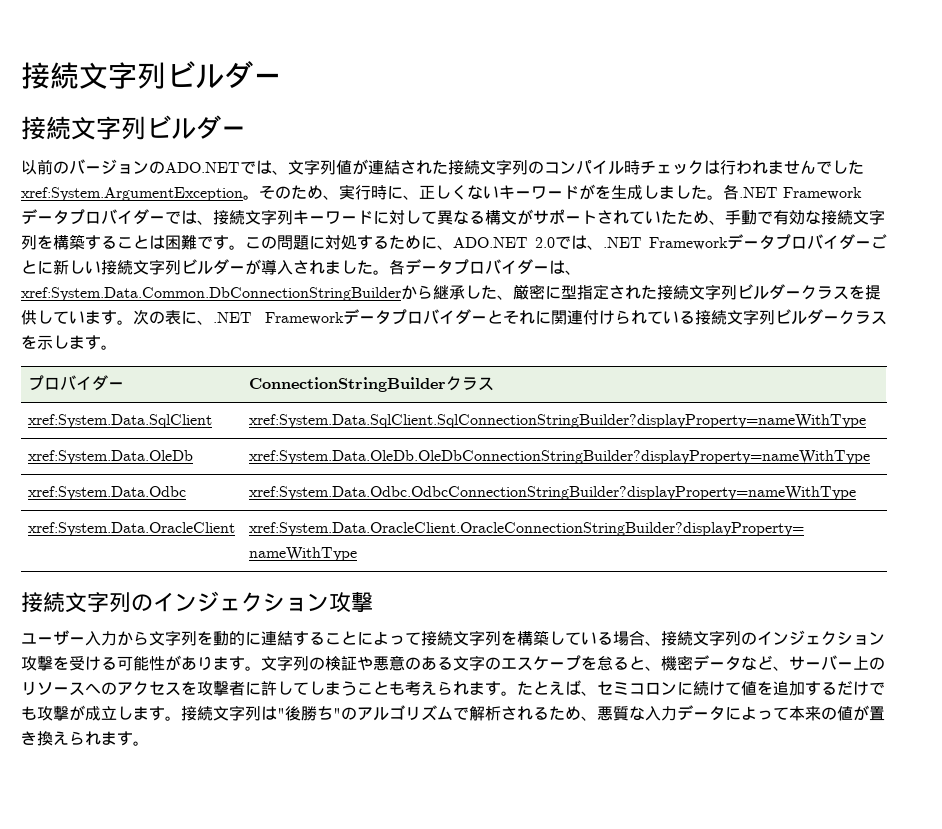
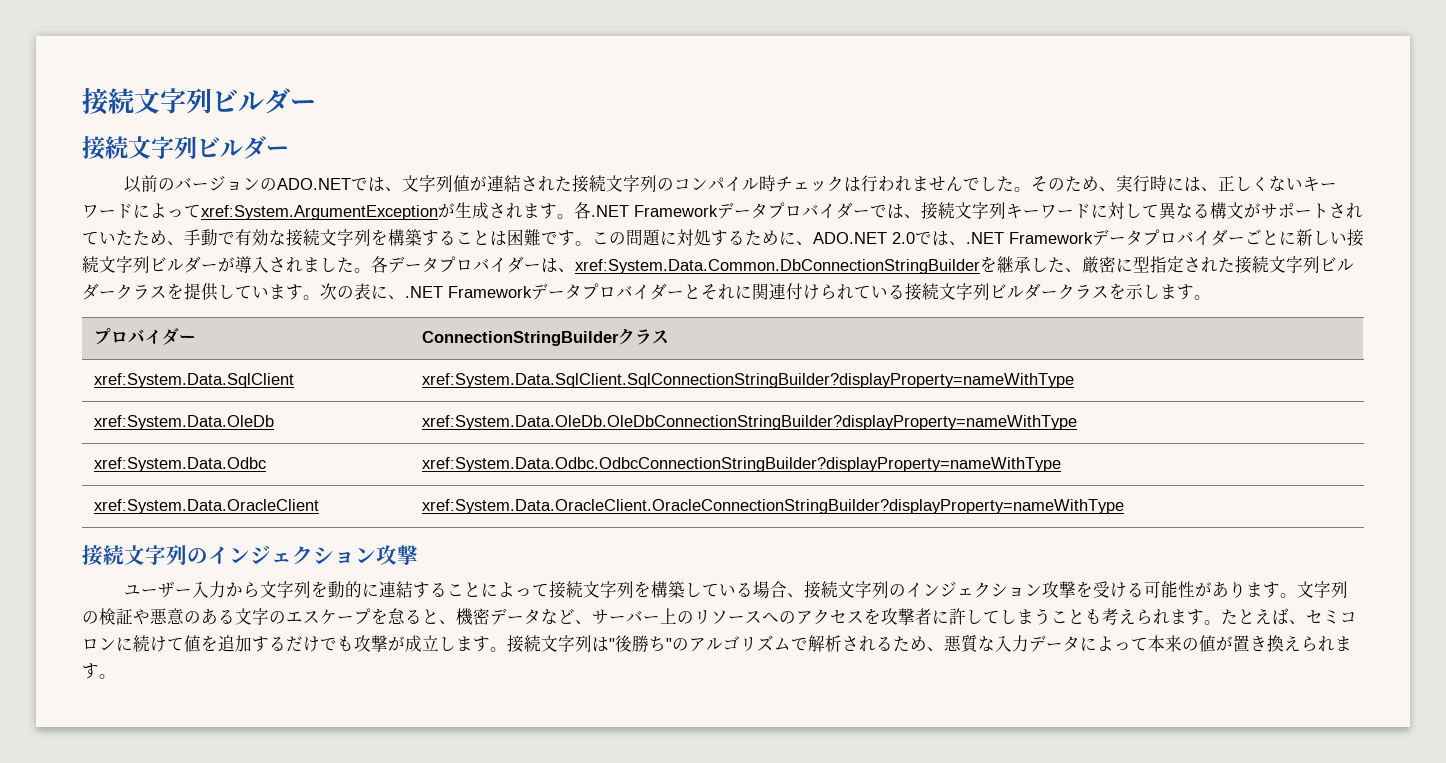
- 以前のバージョンのADO.NETでは、文字列値が連結された接続文字列のコンパイル時チェックは行われませんでしたxref:System.ArgumentException。
+ 以前のバージョンのADO.NETでは、文字列値が連結された接続文字列のコンパイル時チェックは行われませんでした。
- そのため、実行時に、正しくないキーワードがを生成しました。
+ そのため、実行時には、正しくないキーワードによってxref:System.ArgumentExceptionが生成されます。
- 各データプロバイダーは、xref:System.Data.Common.DbConnectionStringBuilderから継承した、厳密に型指定された接続文字列ビルダークラスを提供しています。
+ 各データプロバイダーは、xref:System.Data.Common.DbConnectionStringBuilderを継承した、厳密に型指定された接続文字列ビルダークラスを提供しています。

